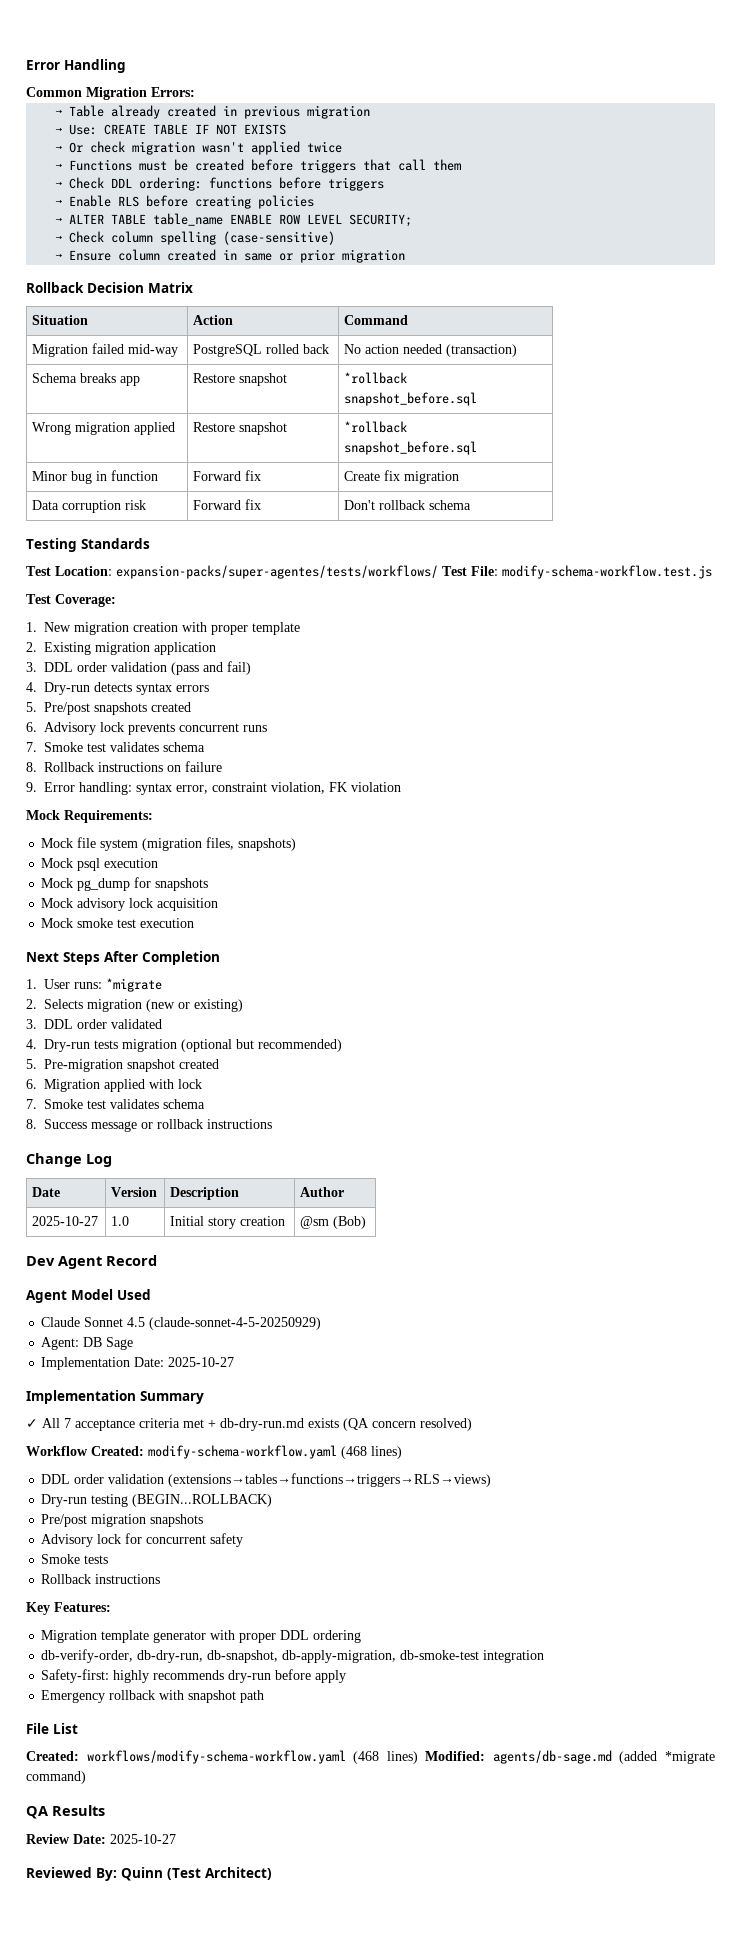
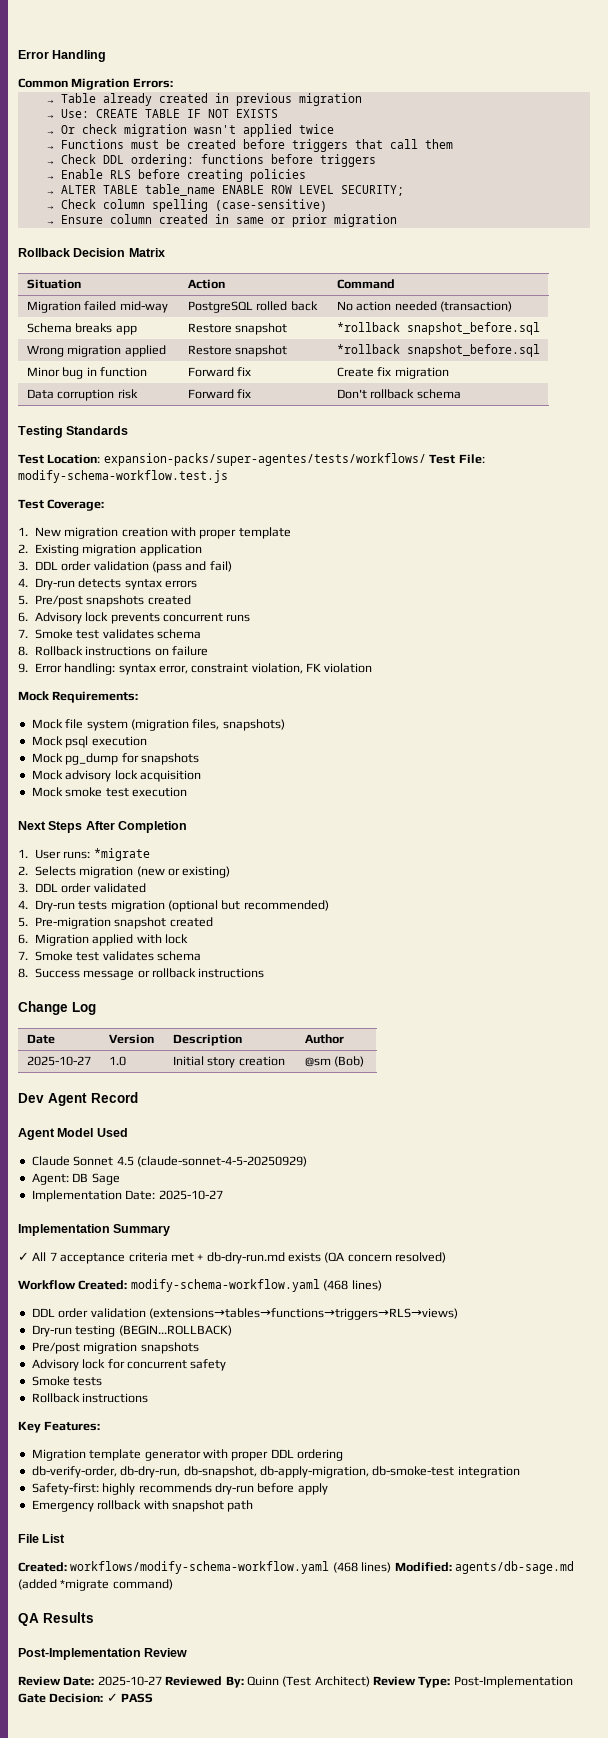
+ Post-Implementation Review
- Review Date: 2025-10-27
- Reviewed By: Quinn (Test Architect)
+ Review Date: 2025-10-27 Reviewed By: Quinn (Test Architect) Review Type: Post-Implementation Gate Decision: ✓ PASS

